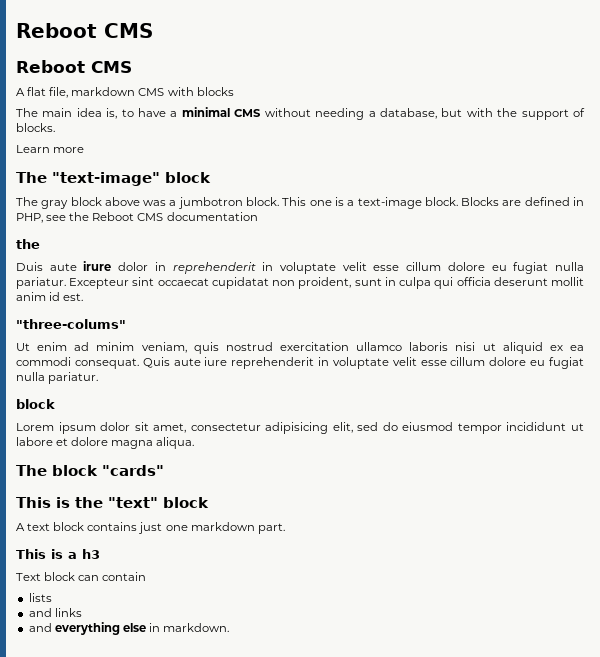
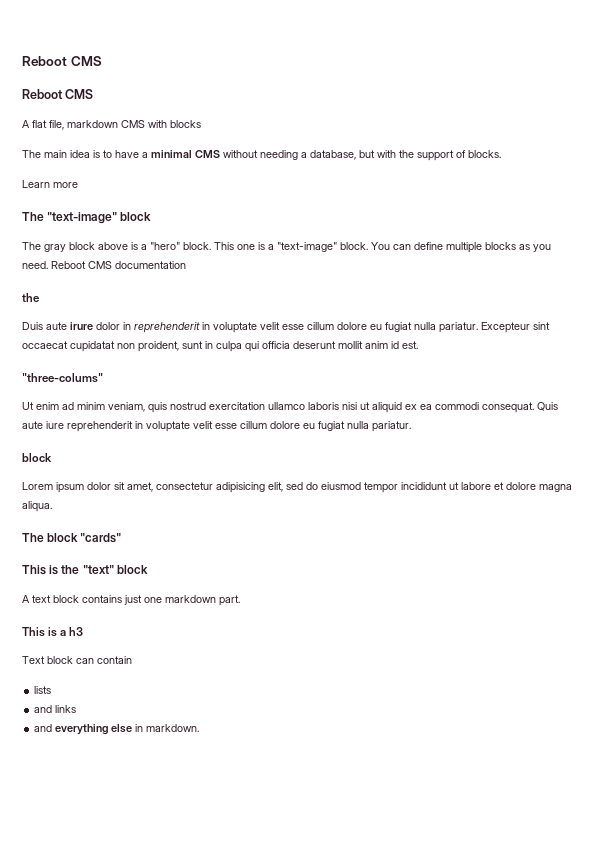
- The main idea is, to have a minimal CMS without needing a database, but with the support of blocks.
+ The main idea is to have a minimal CMS without needing a database, but with the support of blocks.
- The gray block above was a jumbotron block.
+ The gray block above is a "hero" block.
- This one is a text-image block. Blocks are defined in PHP, see the Reboot CMS documentation
+ This one is a "text-image" block. You can define multiple blocks as you need. Reboot CMS documentation

